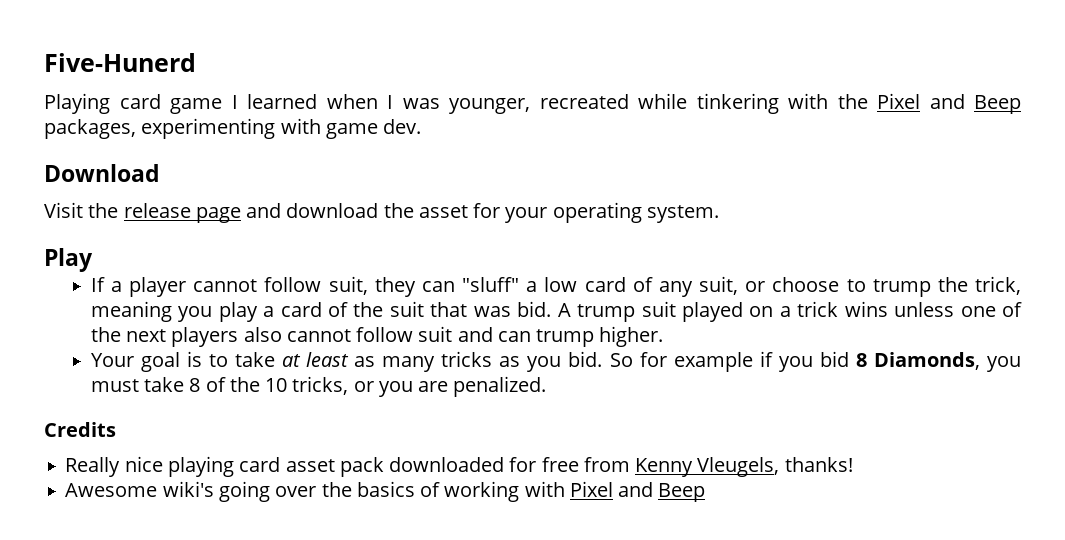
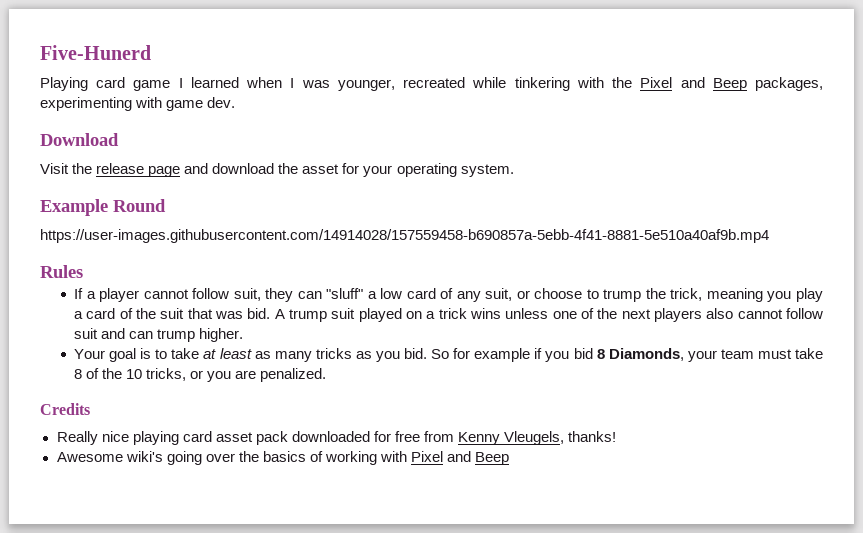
- Play
+ Example Round
+ https://user-images.githubusercontent.com/14914028/157559458-b690857a-5ebb-4f41-8881-5e510a40af9b.mp4
+ Rules
- So for example if you bid 8 Diamonds, you must take 8 of the 10 tricks, or you are penalized.
+ So for example if you bid 8 Diamonds, your team must take 8 of the 10 tricks, or you are penalized.

